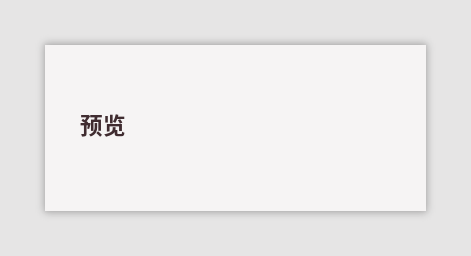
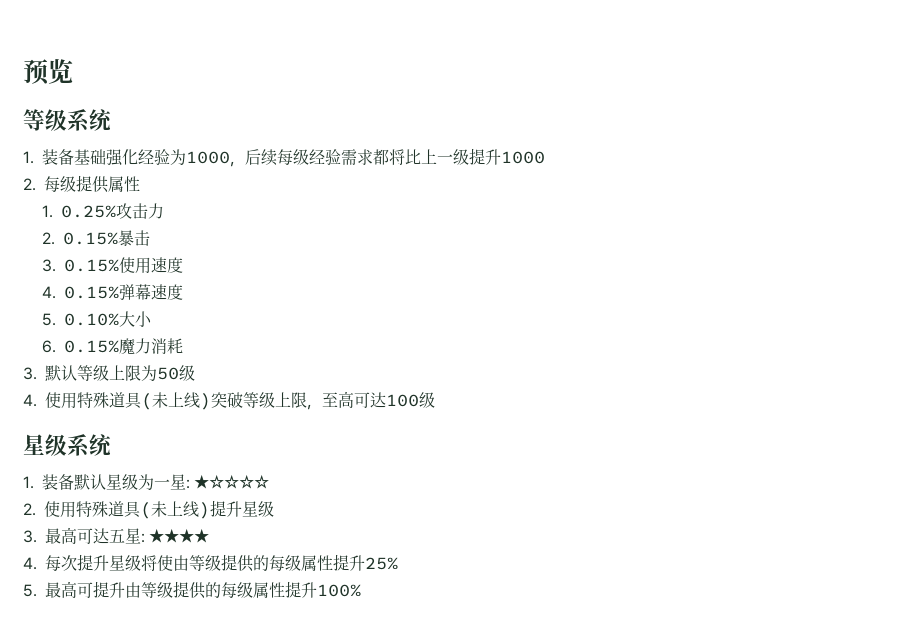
+ 等级系统
+ 1.装备基础强化经验为1000，后续每级经验需求都将比上一级提升1000
+ 2.每级提供属性
+ 1. 0.25%攻击力
+ 2. 0.15%暴击
+ 3. 0.15%使用速度
+ 4. 0.15%弹幕速度
+ 5. 0.10%大小
+ 6. 0.15%魔力消耗
+ 3.默认等级上限为50级
+ 4.使用特殊道具(未上线)突破等级上限，至高可达100级
+ 星级系统
+ 1.装备默认星级为一星: ★☆☆☆☆
+ 2.使用特殊道具(未上线)提升星级
+ 3.最高可达五星: ★★★★
+ 4.每次提升星级将使由等级提供的每级属性提升25%
+ 5.最高可提升由等级提供的每级属性提升100%

